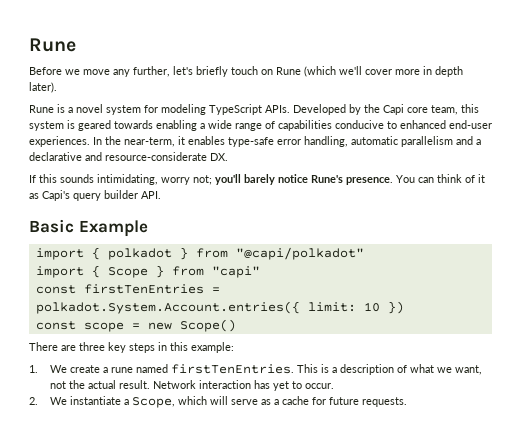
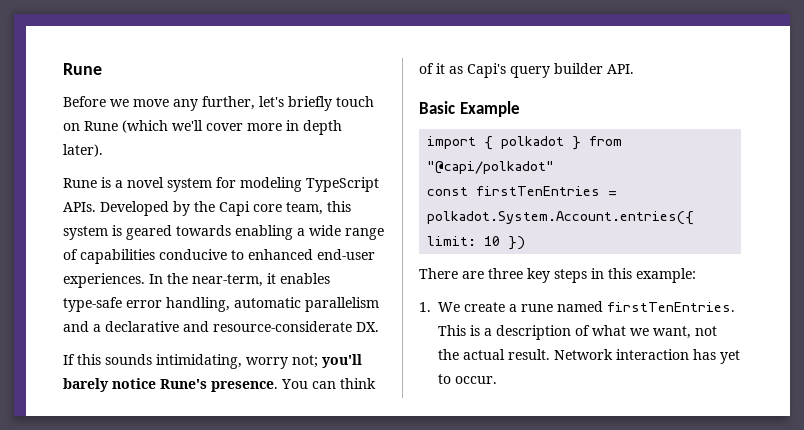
- import { Scope } from "capi"
- const scope = new Scope()
- 2. We instantiate a Scope, which will serve as a cache for future requests.

